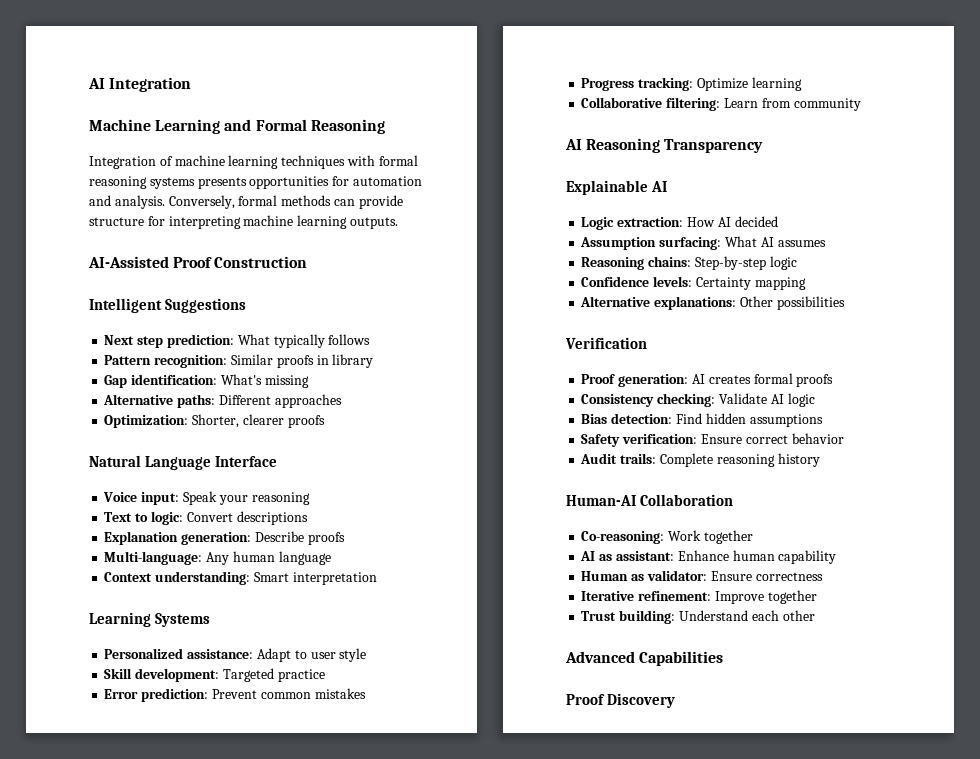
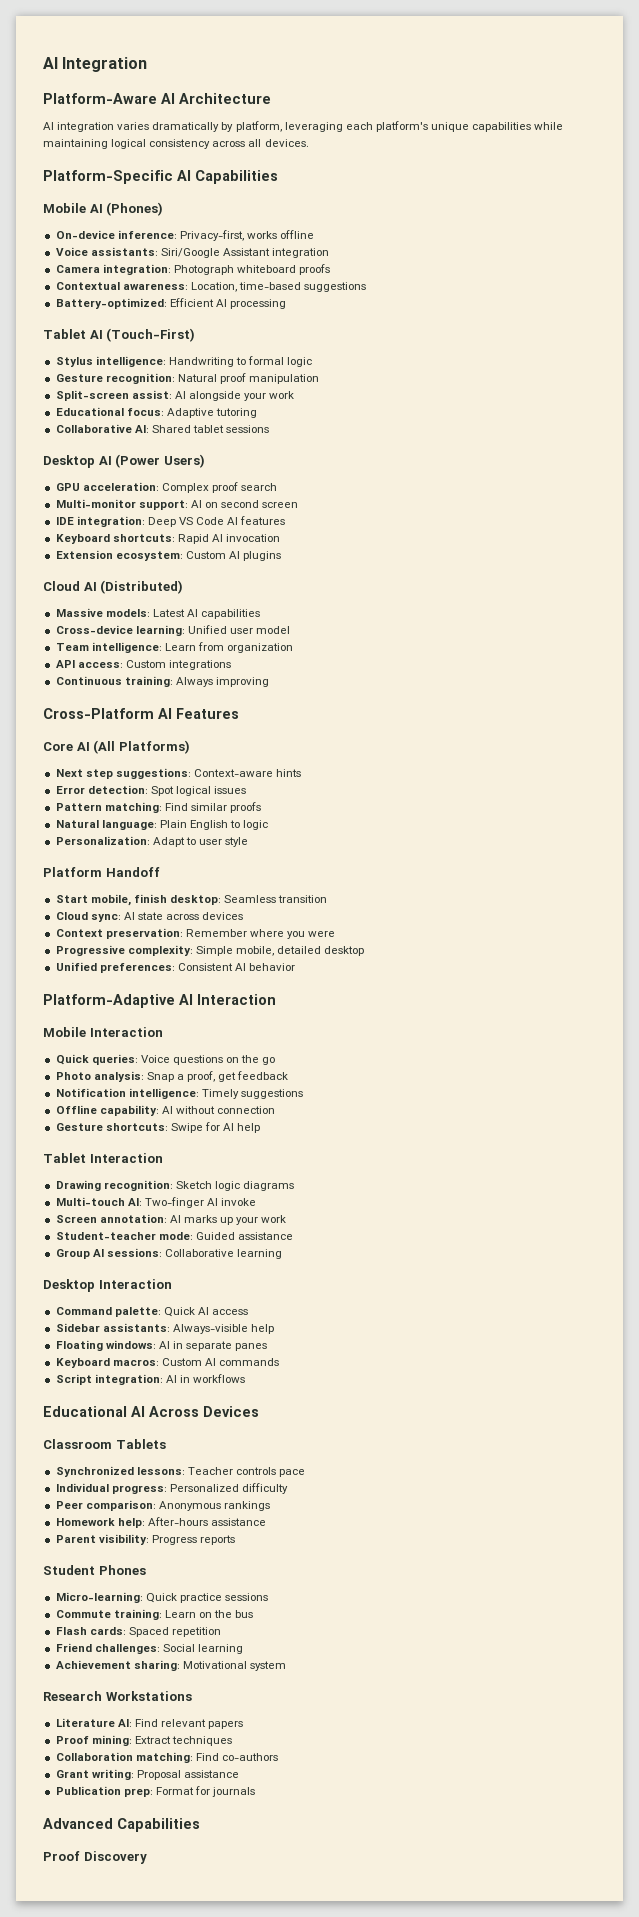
- Machine Learning and Formal Reasoning
- Integration of machine learning techniques with formal reasoning systems presents opportunities for automation and analysis. Conversely, formal methods can provide structure for interpreting machine learning outputs.
- AI-Assisted Proof Construction
- Intelligent Suggestions
- Next step prediction: What typically follows
- Pattern recognition: Similar proofs in library
- Gap identification: What's missing
- Alternative paths: Different approaches
- Optimization: Shorter, clearer proofs
- Natural Language Interface
- Voice input: Speak your reasoning
- Text to logic: Convert descriptions
- Explanation generation: Describe proofs
- Multi-language: Any human language
- Context understanding: Smart interpretation
- Learning Systems
- Personalized assistance: Adapt to user style
- Skill development: Targeted practice
- Error prediction: Prevent common mistakes
- Progress tracking: Optimize learning
- Collaborative filtering: Learn from community
- AI Reasoning Transparency
- Explainable AI
- Logic extraction: How AI decided
- Assumption surfacing: What AI assumes
- Reasoning chains: Step-by-step logic
- Confidence levels: Certainty mapping
- Alternative explanations: Other possibilities
- Verification
- Proof generation: AI creates formal proofs
- Consistency checking: Validate AI logic
- Bias detection: Find hidden assumptions
- Safety verification: Ensure correct behavior
- Audit trails: Complete reasoning history
- Human-AI Collaboration
- Co-reasoning: Work together
- AI as assistant: Enhance human capability
- Human as validator: Ensure correctness
- Iterative refinement: Improve together
- Trust building: Understand each other
+ Platform-Aware AI Architecture
+ AI integration varies dramatically by platform, leveraging each platform's unique capabilities while maintaining logical consistency across all devices.
+ Platform-Specific AI Capabilities
+ Mobile AI (Phones)
+ On-device inference: Privacy-first, works offline
+ Voice assistants: Siri/Google Assistant integration
+ Camera integration: Photograph whiteboard proofs
+ Contextual awareness: Location, time-based suggestions
+ Battery-optimized: Efficient AI processing
+ Tablet AI (Touch-First)
+ Stylus intelligence: Handwriting to formal logic
+ Gesture recognition: Natural proof manipulation
+ Split-screen assist: AI alongside your work
+ Educational focus: Adaptive tutoring
+ Collaborative AI: Shared tablet sessions
+ Desktop AI (Power Users)
+ GPU acceleration: Complex proof search
+ Multi-monitor support: AI on second screen
+ IDE integration: Deep VS Code AI features
+ Keyboard shortcuts: Rapid AI invocation
+ Extension ecosystem: Custom AI plugins
+ Cloud AI (Distributed)
+ Massive models: Latest AI capabilities
+ Cross-device learning: Unified user model
+ Team intelligence: Learn from organization
+ API access: Custom integrations
+ Continuous training: Always improving
+ Cross-Platform AI Features
+ Core AI (All Platforms)
+ Next step suggestions: Context-aware hints
+ Error detection: Spot logical issues
+ Pattern matching: Find similar proofs
+ Natural language: Plain English to logic
+ Personalization: Adapt to user style
+ Platform Handoff
+ Start mobile, finish desktop: Seamless transition
+ Cloud sync: AI state across devices
+ Context preservation: Remember where you were
+ Progressive complexity: Simple mobile, detailed desktop
+ Unified preferences: Consistent AI behavior
+ Platform-Adaptive AI Interaction
+ Mobile Interaction
+ Quick queries: Voice questions on the go
+ Photo analysis: Snap a proof, get feedback
+ Notification intelligence: Timely suggestions
+ Offline capability: AI without connection
+ Gesture shortcuts: Swipe for AI help
+ Tablet Interaction
+ Drawing recognition: Sketch logic diagrams
+ Multi-touch AI: Two-finger AI invoke
+ Screen annotation: AI marks up your work
+ Student-teacher mode: Guided assistance
+ Group AI sessions: Collaborative learning
+ Desktop Interaction
+ Command palette: Quick AI access
+ Sidebar assistants: Always-visible help
+ Floating windows: AI in separate panes
+ Keyboard macros: Custom AI commands
+ Script integration: AI in workflows
+ Educational AI Across Devices
+ Classroom Tablets
+ Synchronized lessons: Teacher controls pace
+ Individual progress: Personalized difficulty
+ Peer comparison: Anonymous rankings
+ Homework help: After-hours assistance
+ Parent visibility: Progress reports
+ Student Phones
+ Micro-learning: Quick practice sessions
+ Commute training: Learn on the bus
+ Flash cards: Spaced repetition
+ Friend challenges: Social learning
+ Achievement sharing: Motivational system
+ Research Workstations
+ Literature AI: Find relevant papers
+ Proof mining: Extract techniques
+ Collaboration matching: Find co-authors
+ Grant writing: Proposal assistance
+ Publication prep: Format for journals

